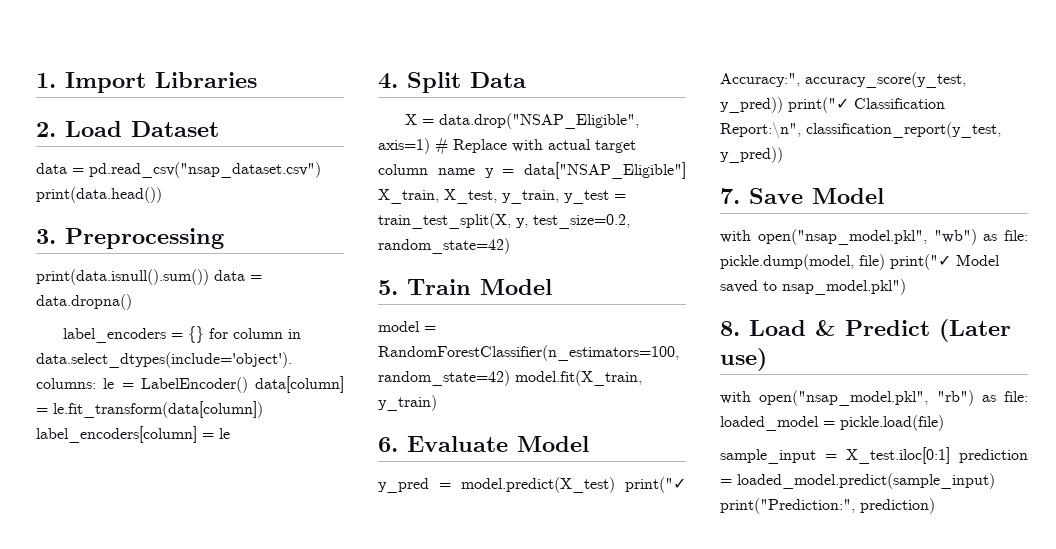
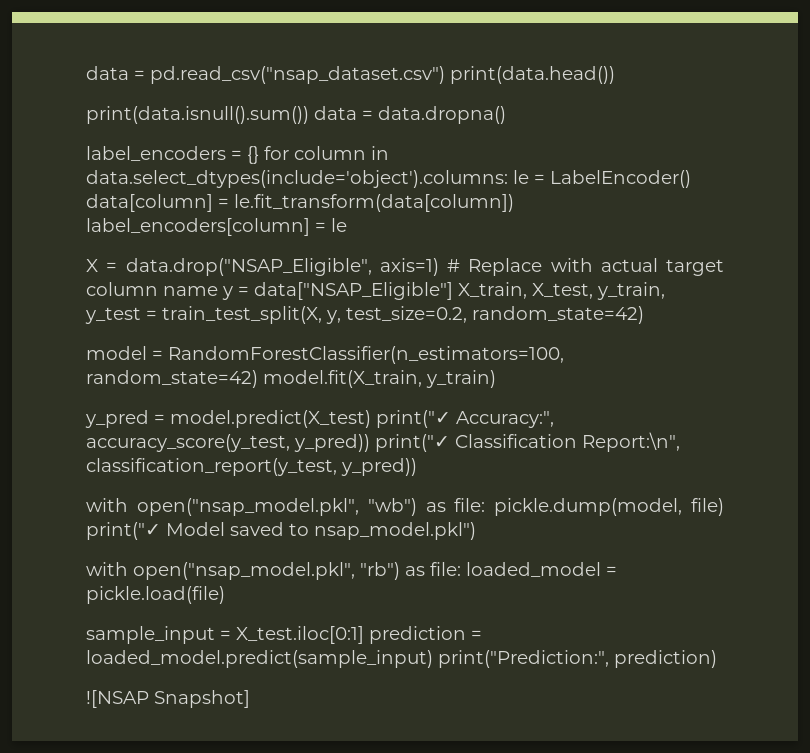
- 1. Import Libraries
- 2. Load Dataset
- 3. Preprocessing
- 4. Split Data
- 5. Train Model
- 6. Evaluate Model
- 7. Save Model
- 8. Load & Predict (Later use)
+ ![NSAP Snapshot]

